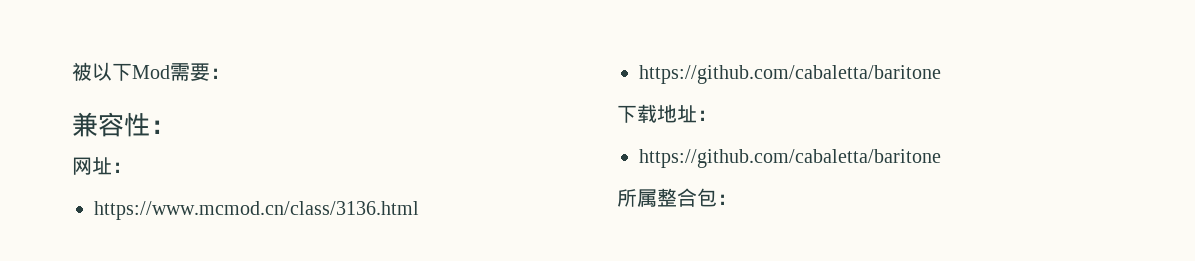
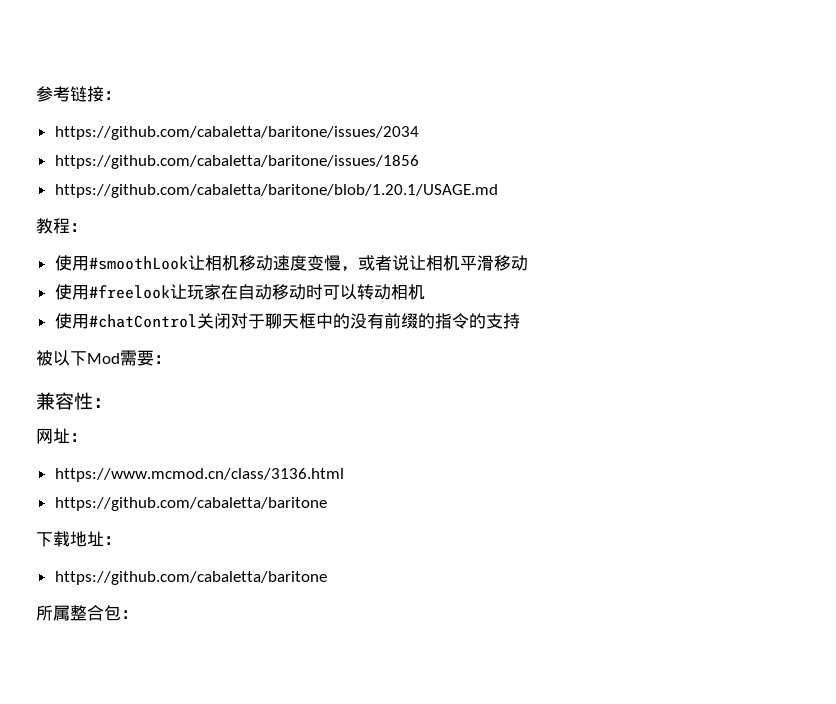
+ 参考链接：
+ https://github.com/cabaletta/baritone/issues/2034
+ https://github.com/cabaletta/baritone/issues/1856
+ https://github.com/cabaletta/baritone/blob/1.20.1/USAGE.md
+ 教程：
+ 使用#smoothLook让相机移动速度变慢，或者说让相机平滑移动
+ 使用#freelook让玩家在自动移动时可以转动相机
+ 使用#chatControl关闭对于聊天框中的没有前缀的指令的支持

